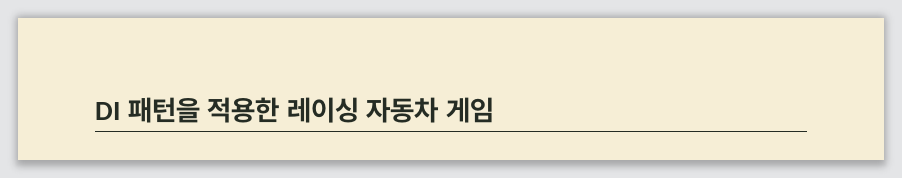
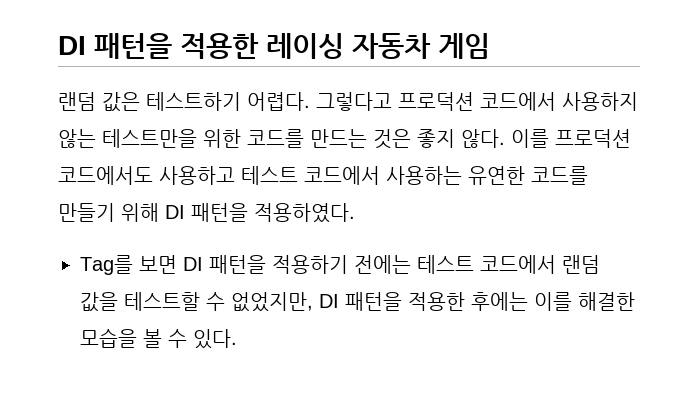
+ 랜덤 값은 테스트하기 어렵다. 그렇다고 프로덕션 코드에서 사용하지 않는 테스트만을 위한 코드를 만드는 것은 좋지 않다. 이를 프로덕션 코드에서도 사용하고 테스트 코드에서 사용하는 유연한 코드를 만들기 위해 DI 패턴을 적용하였다.
+ Tag를 보면 DI 패턴을 적용하기 전에는 테스트 코드에서 랜덤 값을 테스트할 수 없었지만, DI 패턴을 적용한 후에는 이를 해결한 모습을 볼 수 있다.

